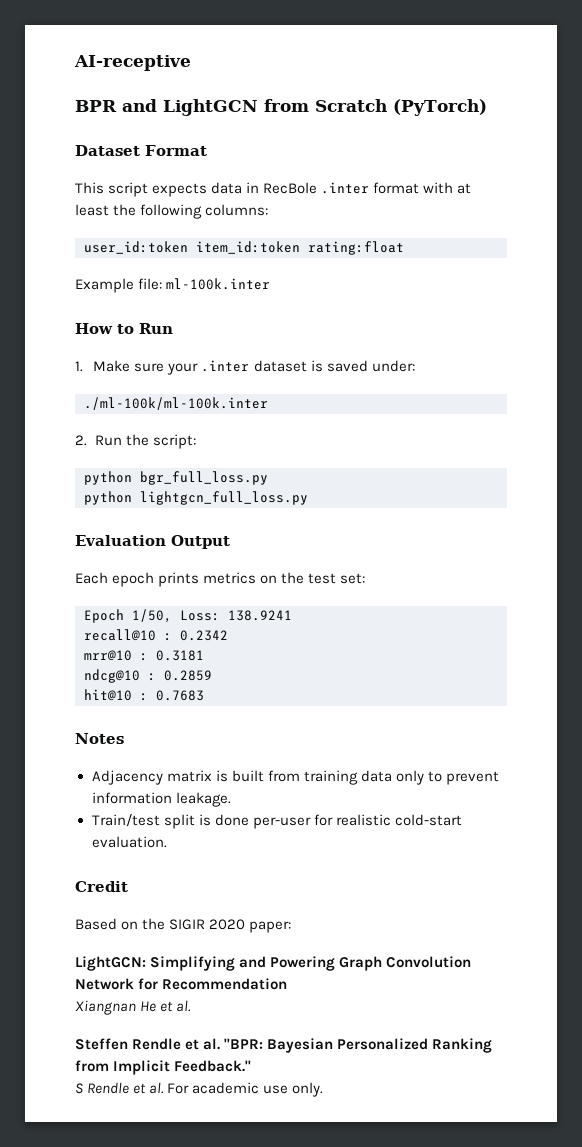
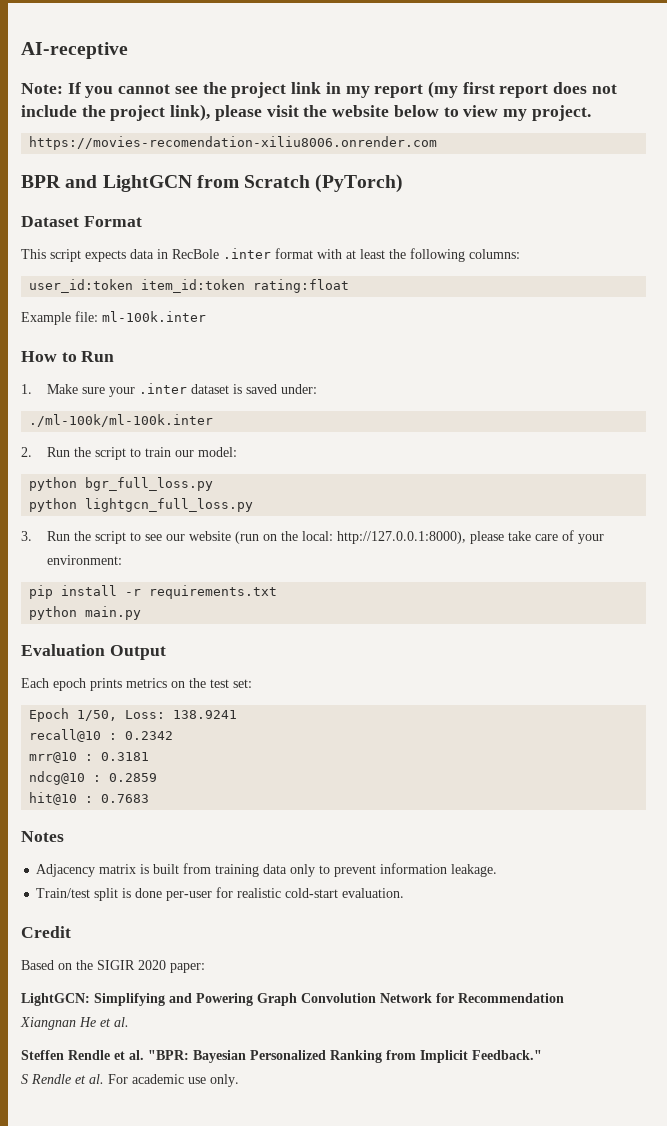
+ Note: If you cannot see the project link in my report (my first report does not include the project link), please visit the website below to view my project.
+ https://movies-recomendation-xiliu8006.onrender.com
- 2. Run the script:
+ 2. Run the script to train our model:
+ 3. Run the script to see our website (run on the local: http://127.0.0.1:8000), please take care of your environment:
+ pip install -r requirements.txt
+ python main.py

